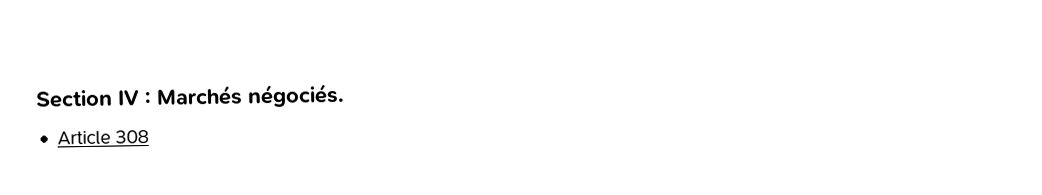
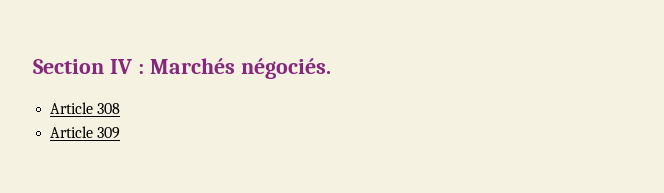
+ Article 309

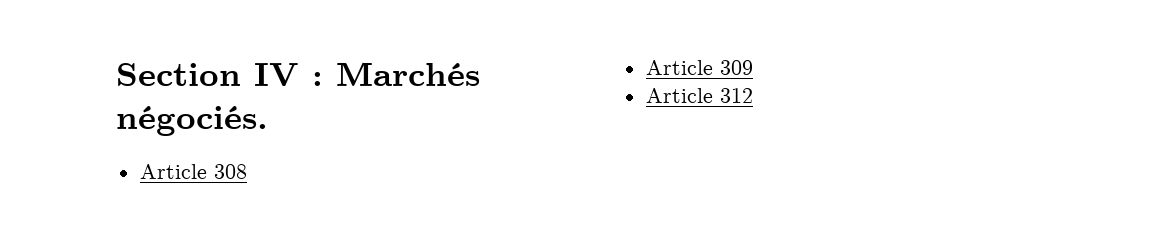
+ Article 312

